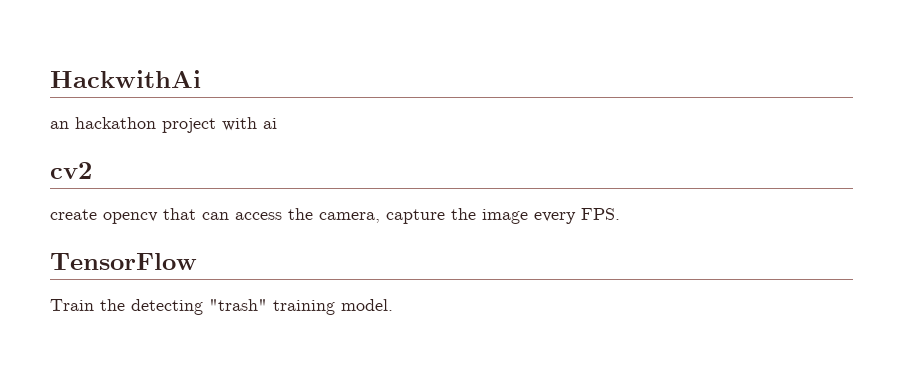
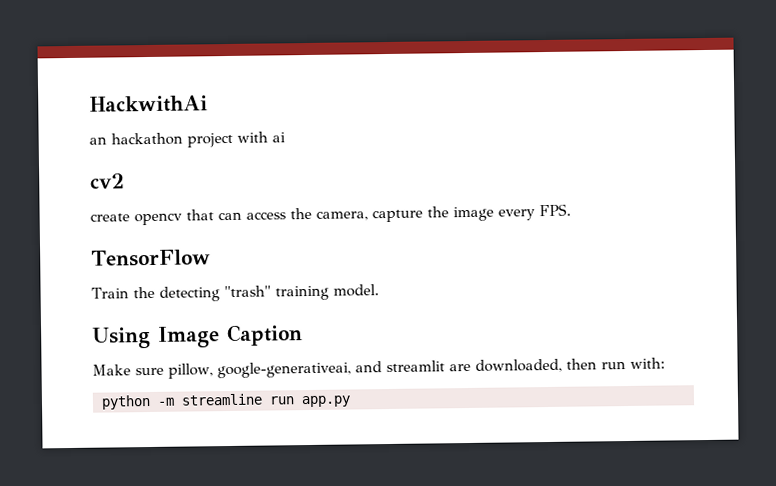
+ Using Image Caption
+ Make sure pillow, google-generativeai, and streamlit are downloaded, then run with:
+ python -m streamline run app.py

